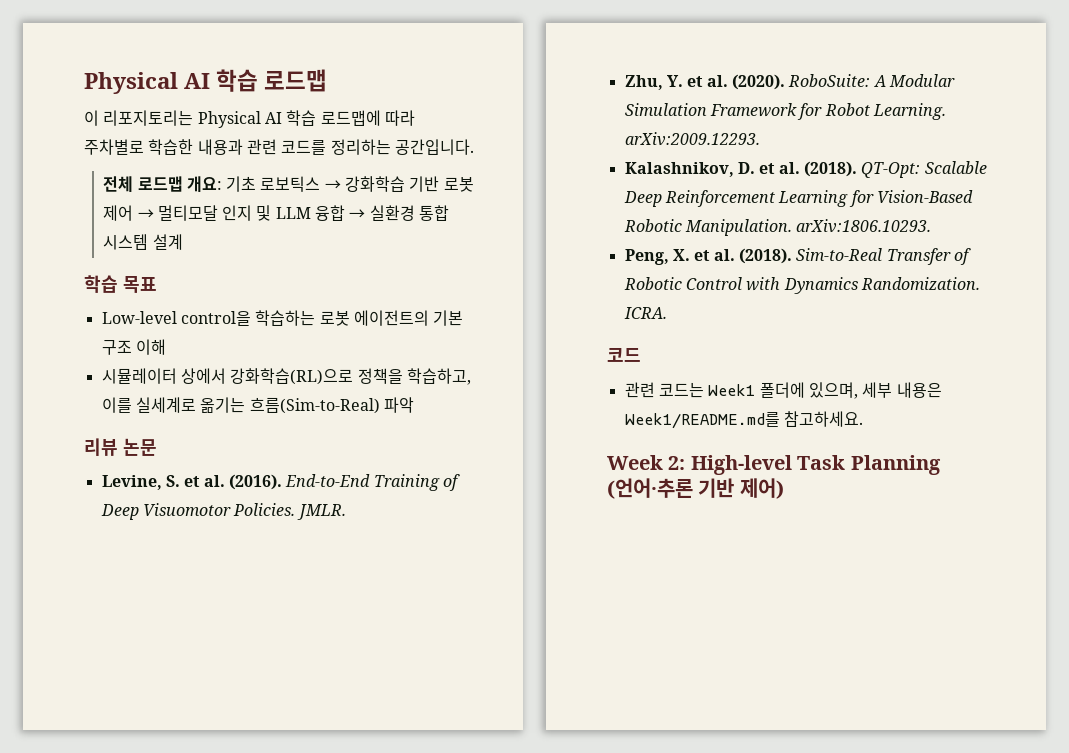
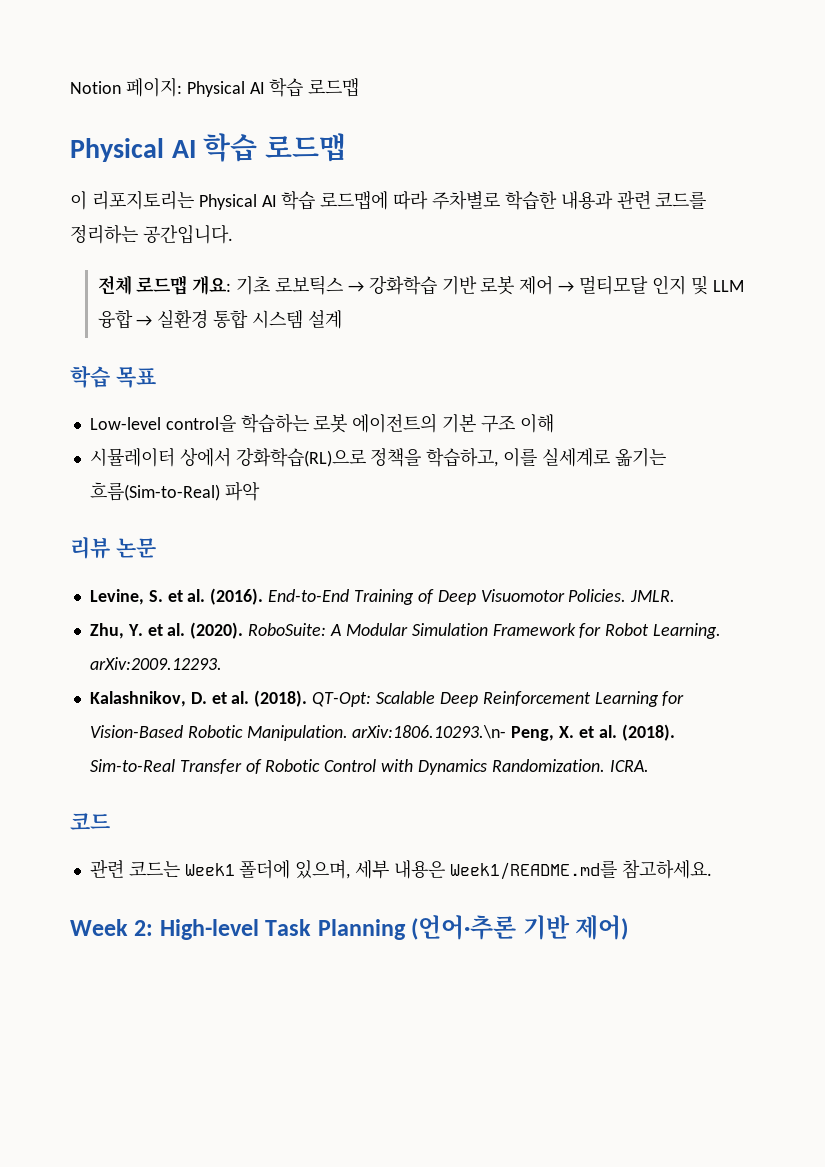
+ Notion 페이지: Physical AI 학습 로드맵
- QT-Opt: Scalable Deep Reinforcement Learning for Vision-Based Robotic Manipulation. arXiv:1806.10293.
- Peng, X. et al. (2018).
+ QT-Opt: Scalable Deep Reinforcement Learning for Vision-Based Robotic Manipulation. arXiv:1806.10293.\n- Peng, X. et al. (2018).

